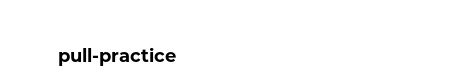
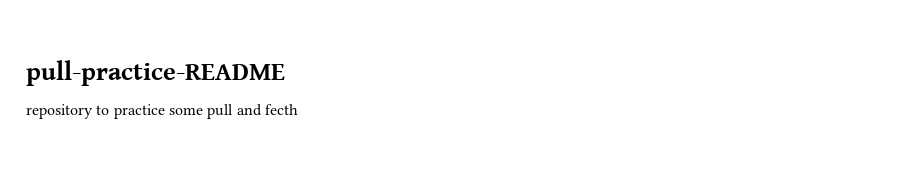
- pull-practice
+ pull-practice-README
+ repository to practice some pull and fecth

